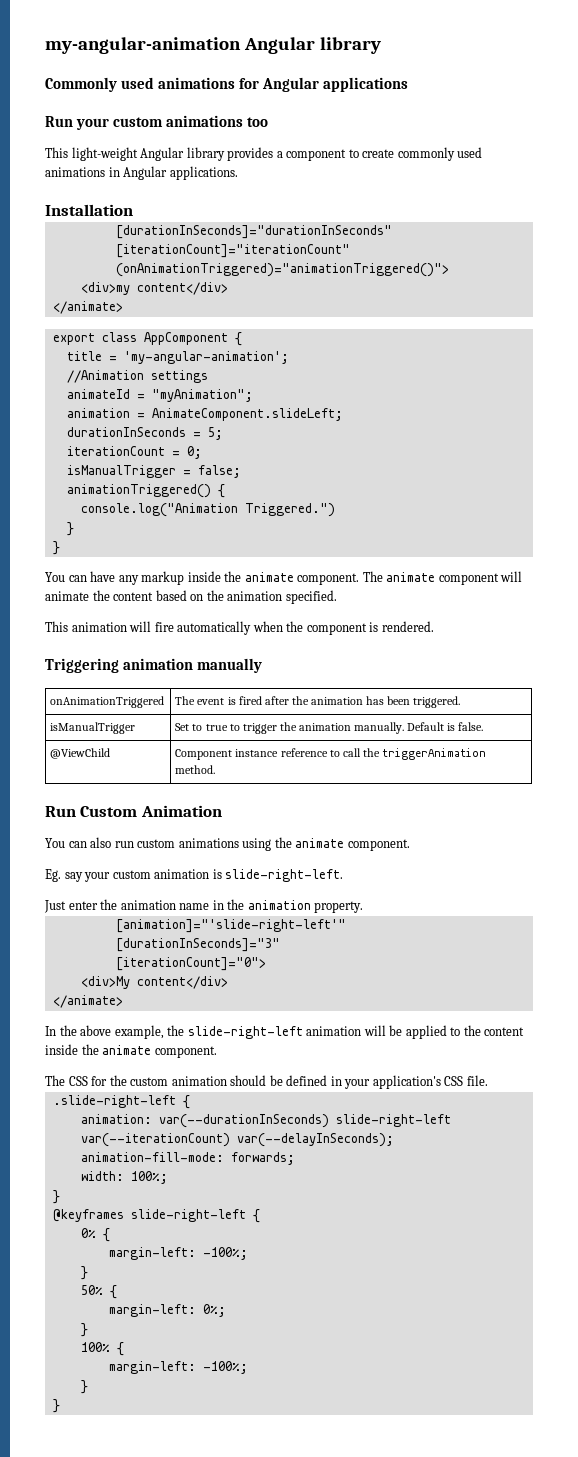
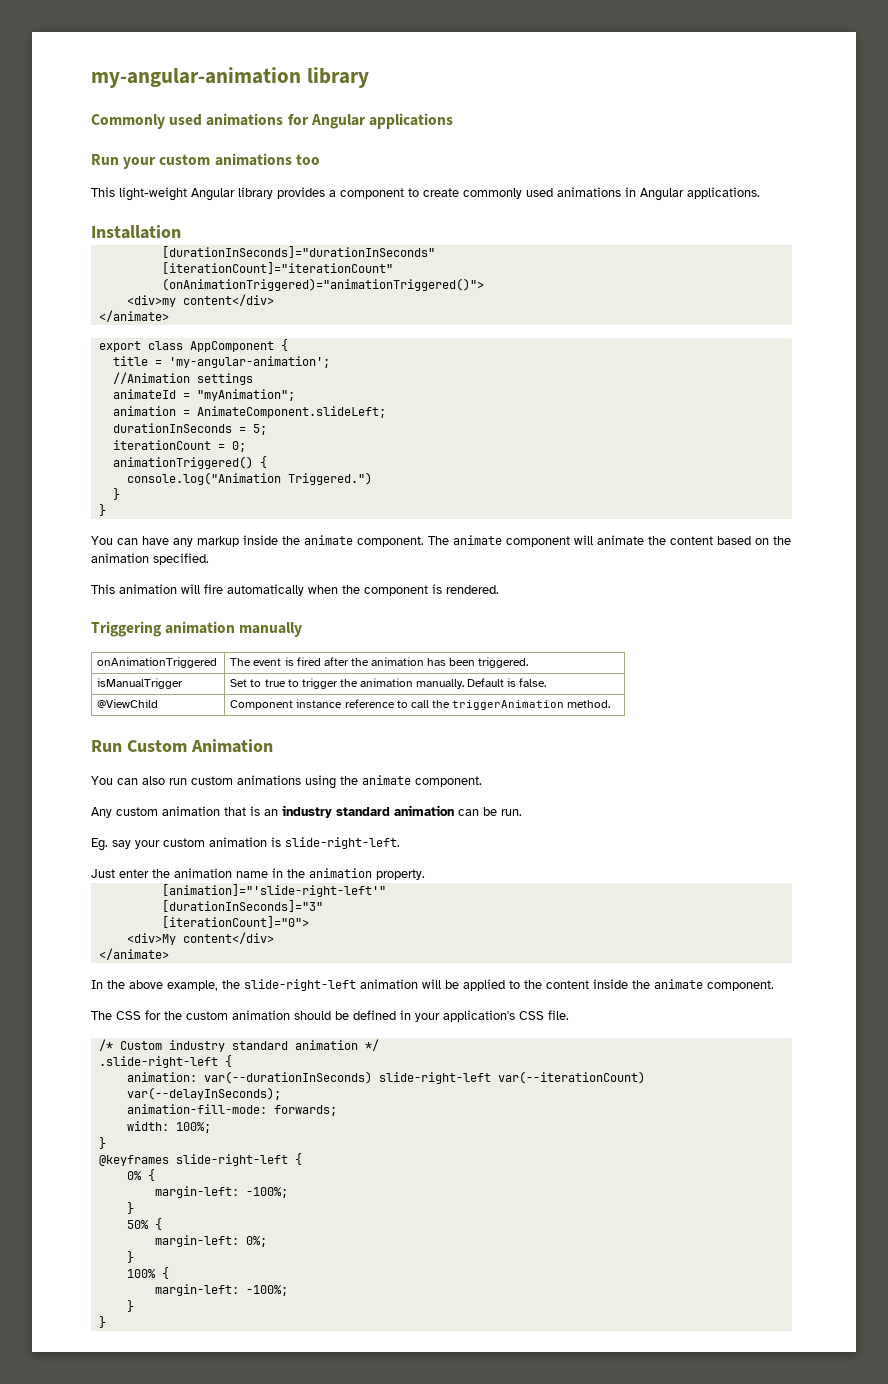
- my-angular-animation Angular library
+ my-angular-animation library
- isManualTrigger = false;
+ Any custom animation that is an industry standard animation can be run.
+ /* Custom industry standard animation */

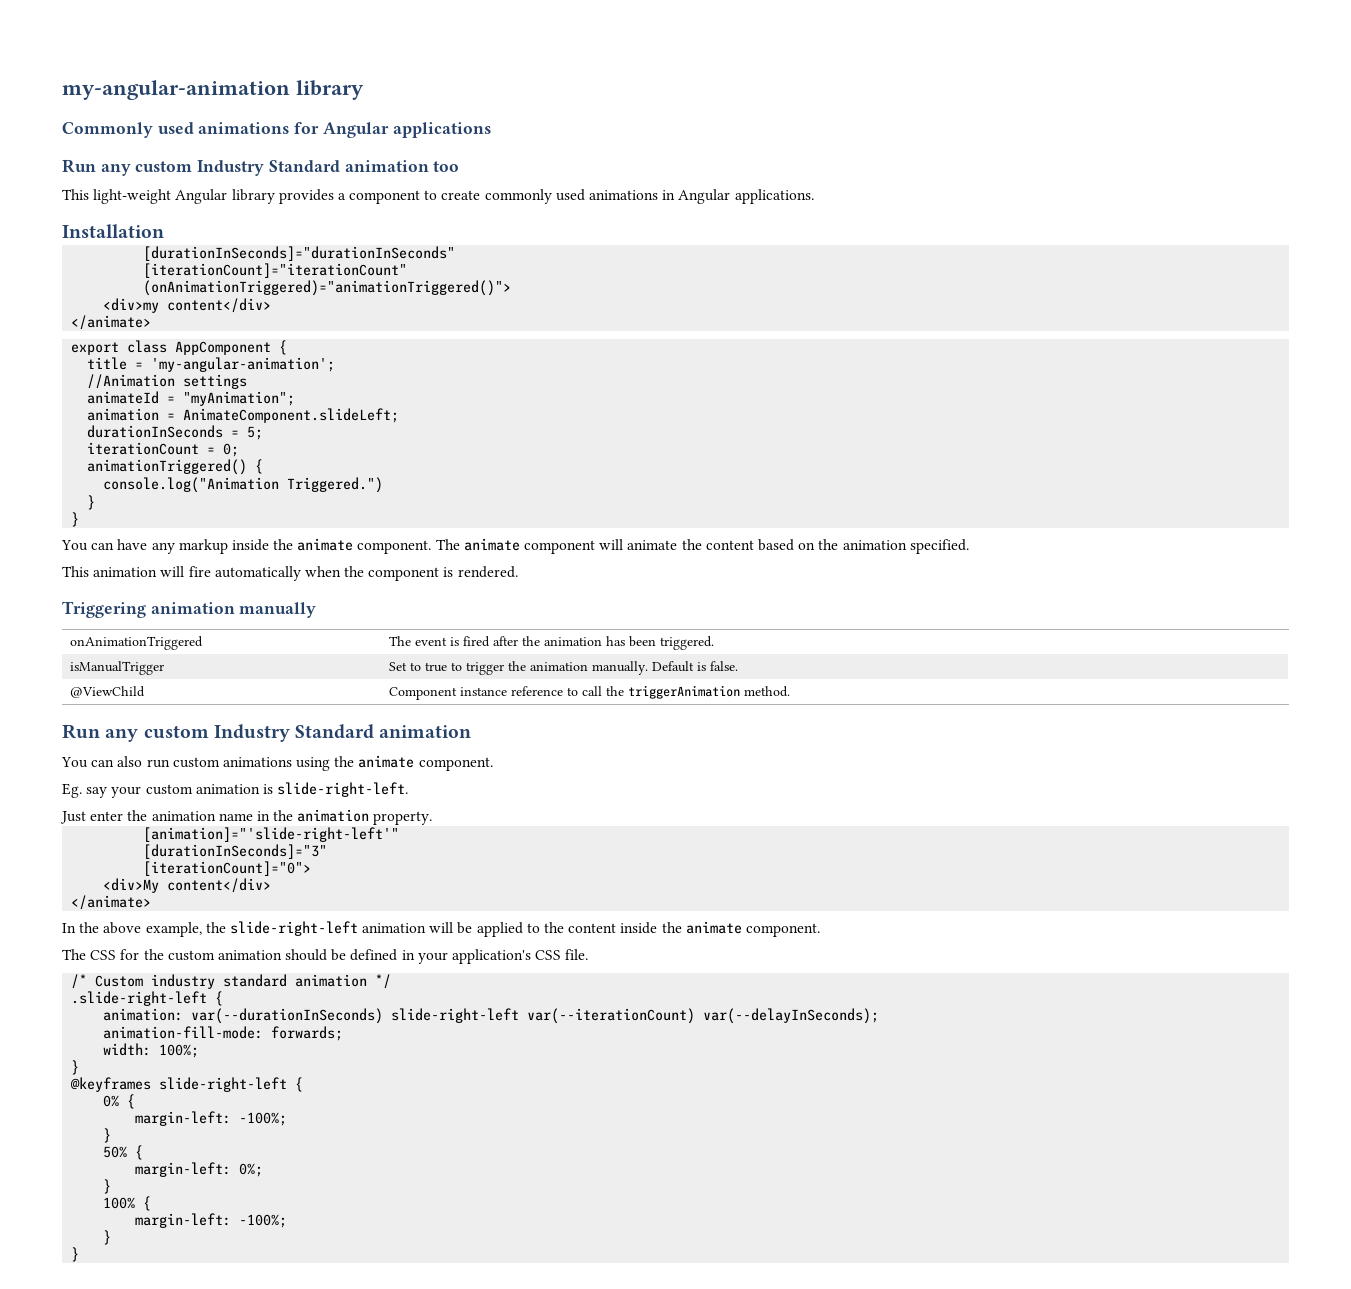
- Run your custom animations too
+ Run any custom Industry Standard animation too
  @ViewChild | Component instance reference to call the triggerAnimation method.
- Run Custom Animation
+ Run any custom Industry Standard animation
- Any custom animation that is an industry standard animation can be run.

